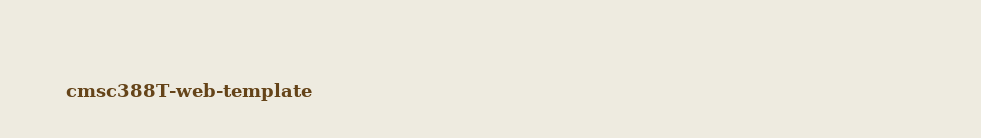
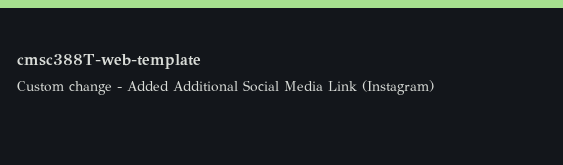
+ Custom change - Added Additional Social Media Link (Instagram)

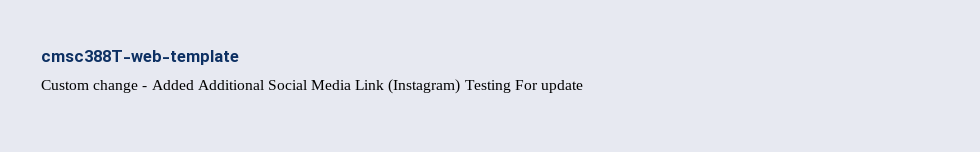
- Custom change - Added Additional Social Media Link (Instagram)
+ Custom change - Added Additional Social Media Link (Instagram) Testing For update

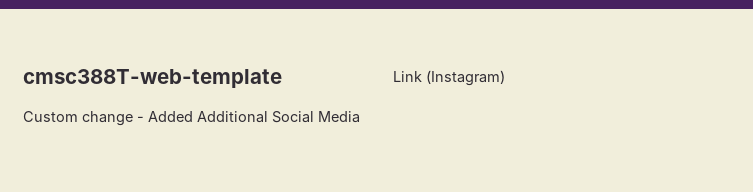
- Custom change - Added Additional Social Media Link (Instagram) Testing For update
+ Custom change - Added Additional Social Media Link (Instagram)

